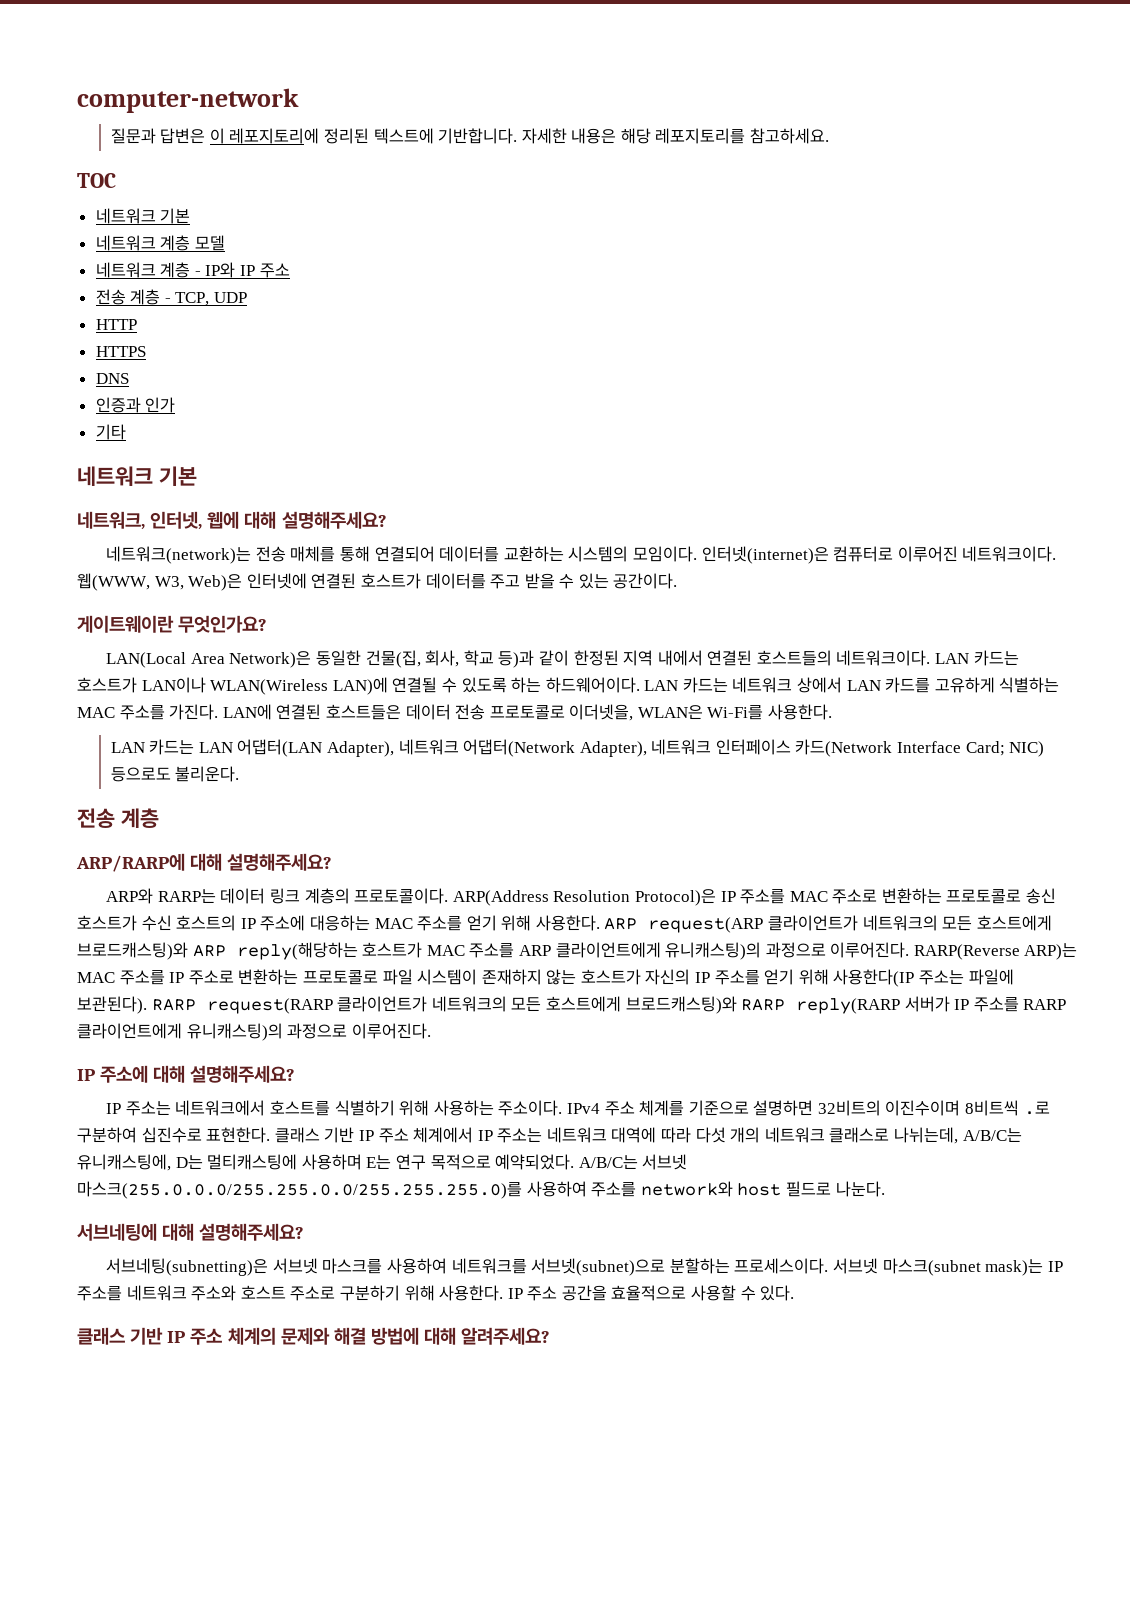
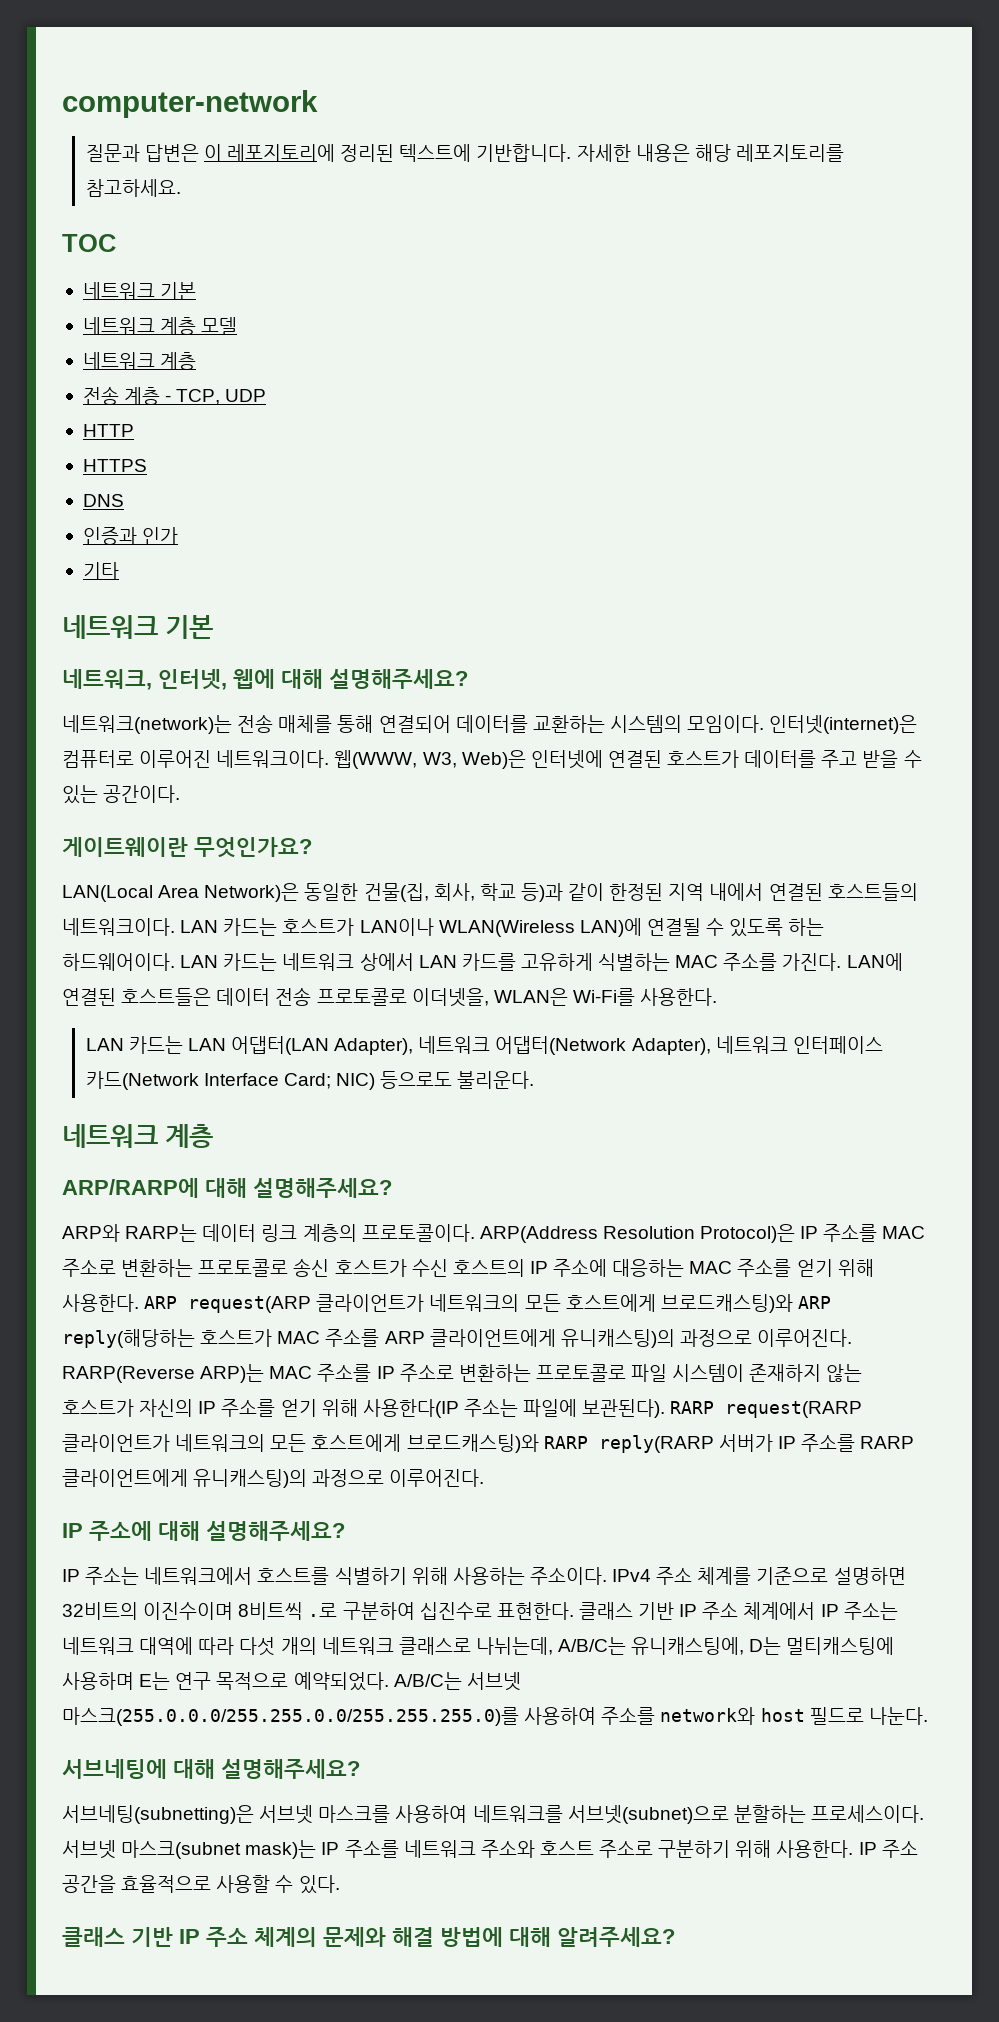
  네트워크 계층 모델
- 네트워크 계층 - IP와 IP 주소
+ 네트워크 계층
  LAN 카드는 LAN 어댑터(LAN Adapter), 네트워크 어댑터(Network Adapter), 네트워크 인터페이스 카드(Network Interface Card; NIC) 등으로도 불리운다.
- 전송 계층
+ 네트워크 계층

